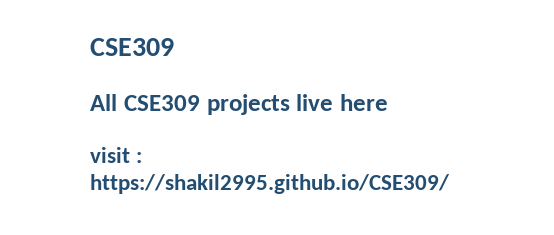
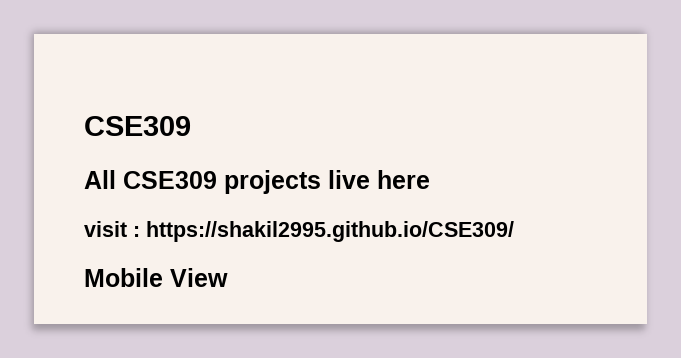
+ Mobile View

